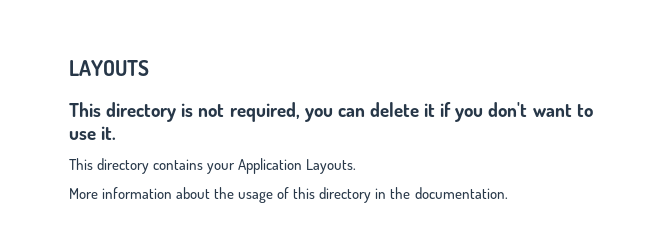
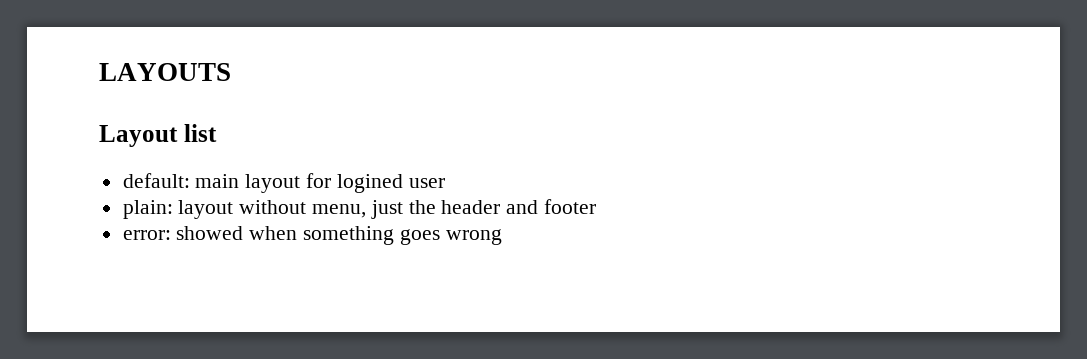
- This directory is not required, you can delete it if you don't want to use it.
- This directory contains your Application Layouts.
- More information about the usage of this directory in the documentation.
+ Layout list
+ default: main layout for logined user
+ plain: layout without menu, just the header and footer
+ error: showed when something goes wrong

